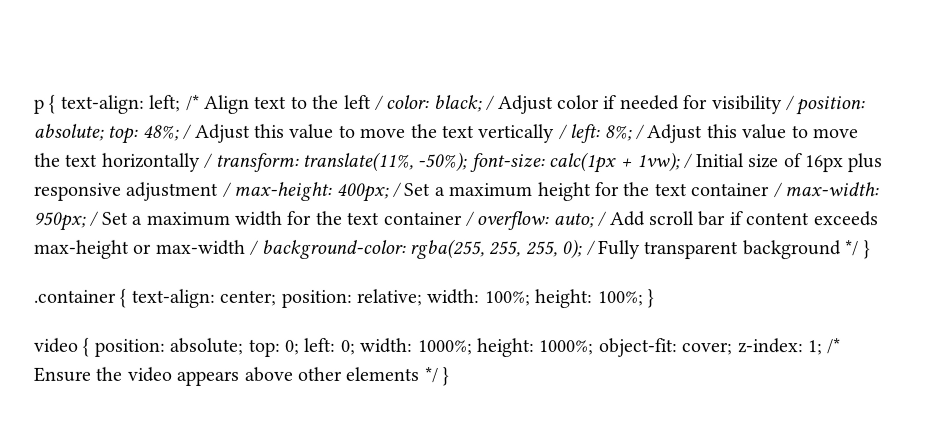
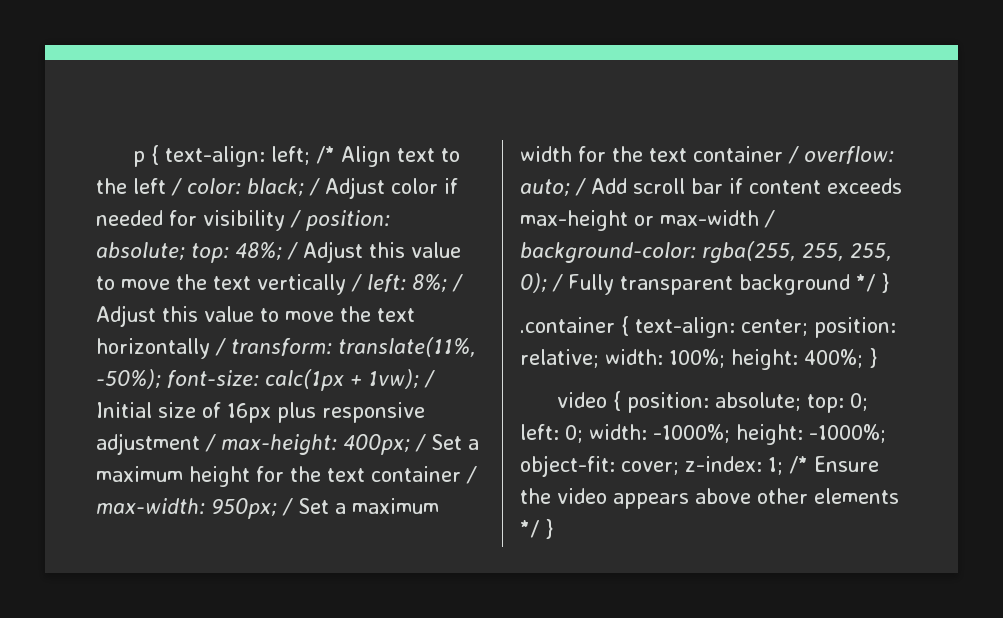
- .container { text-align: center; position: relative; width: 100%; height: 100%; }
+ .container { text-align: center; position: relative; width: 100%; height: 400%; }
- video { position: absolute; top: 0; left: 0; width: 1000%; height: 1000%; object-fit: cover; z-index: 1; /* Ensure the video appears above other elements */ }
+ video { position: absolute; top: 0; left: 0; width: -1000%; height: -1000%; object-fit: cover; z-index: 1; /* Ensure the video appears above other elements */ }

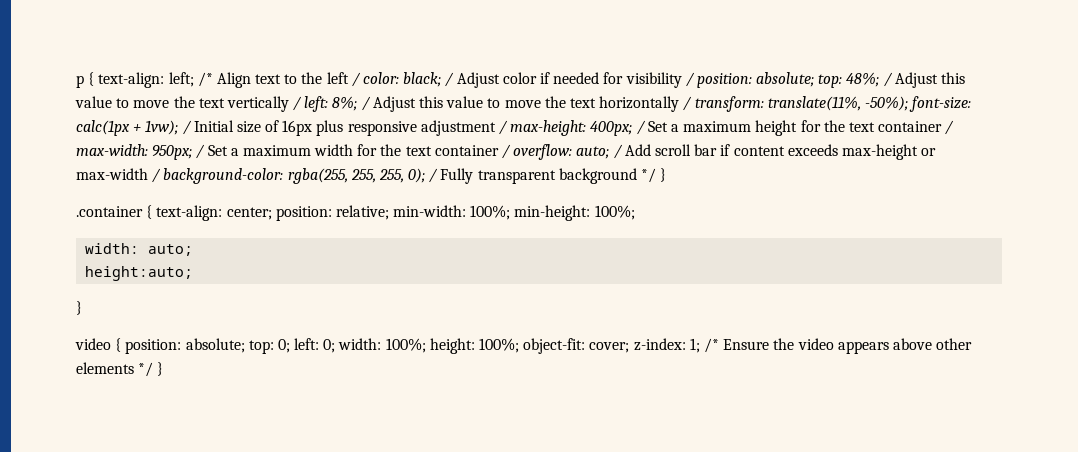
- .container { text-align: center; position: relative; width: 100%; height: 400%; }
+ .container { text-align: center; position: relative; min-width: 100%; min-height: 100%;
+ width: auto;
+ height:auto;
+ }
- video { position: absolute; top: 0; left: 0; width: -1000%; height: -1000%; object-fit: cover; z-index: 1; /* Ensure the video appears above other elements */ }
+ video { position: absolute; top: 0; left: 0; width: 100%; height: 100%; object-fit: cover; z-index: 1; /* Ensure the video appears above other elements */ }

